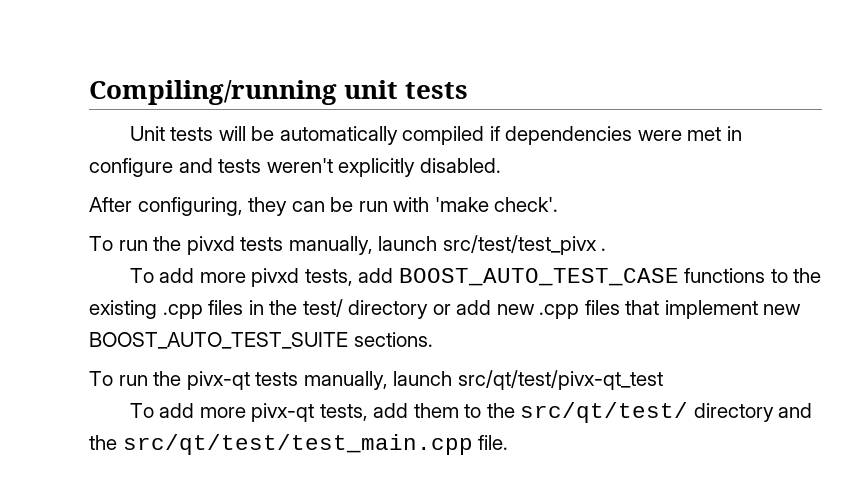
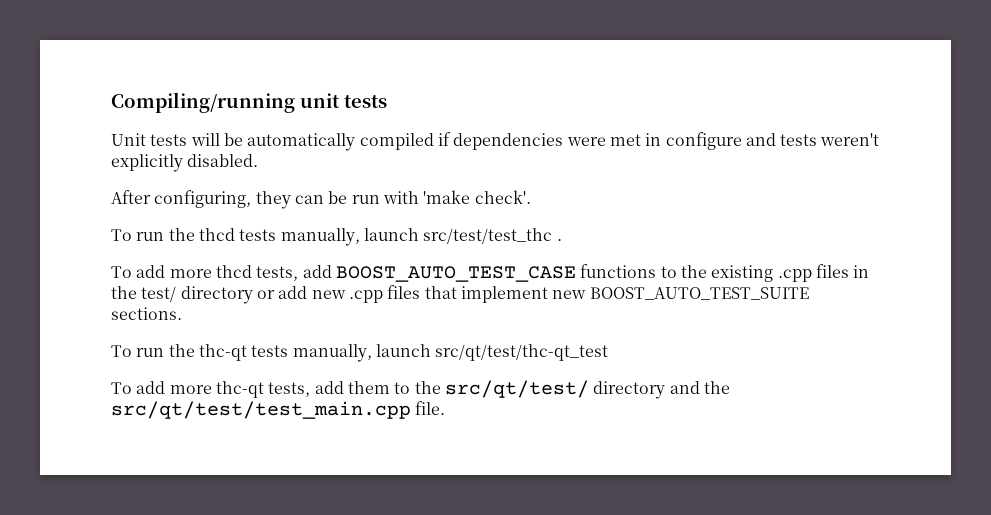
- To run the pivxd tests manually, launch src/test/test_pivx .
+ To run the thcd tests manually, launch src/test/test_thc .
- To add more pivxd tests, add BOOST_AUTO_TEST_CASE functions to the existing .cpp files in the test/ directory or add new .cpp files that implement new BOOST_AUTO_TEST_SUITE sections.
+ To add more thcd tests, add BOOST_AUTO_TEST_CASE functions to the existing .cpp files in the test/ directory or add new .cpp files that implement new BOOST_AUTO_TEST_SUITE sections.
- To run the pivx-qt tests manually, launch src/qt/test/pivx-qt_test
- To add more pivx-qt tests, add them to the src/qt/test/ directory and the src/qt/test/test_main.cpp file.
+ To run the thc-qt tests manually, launch src/qt/test/thc-qt_test
+ To add more thc-qt tests, add them to the src/qt/test/ directory and the src/qt/test/test_main.cpp file.

